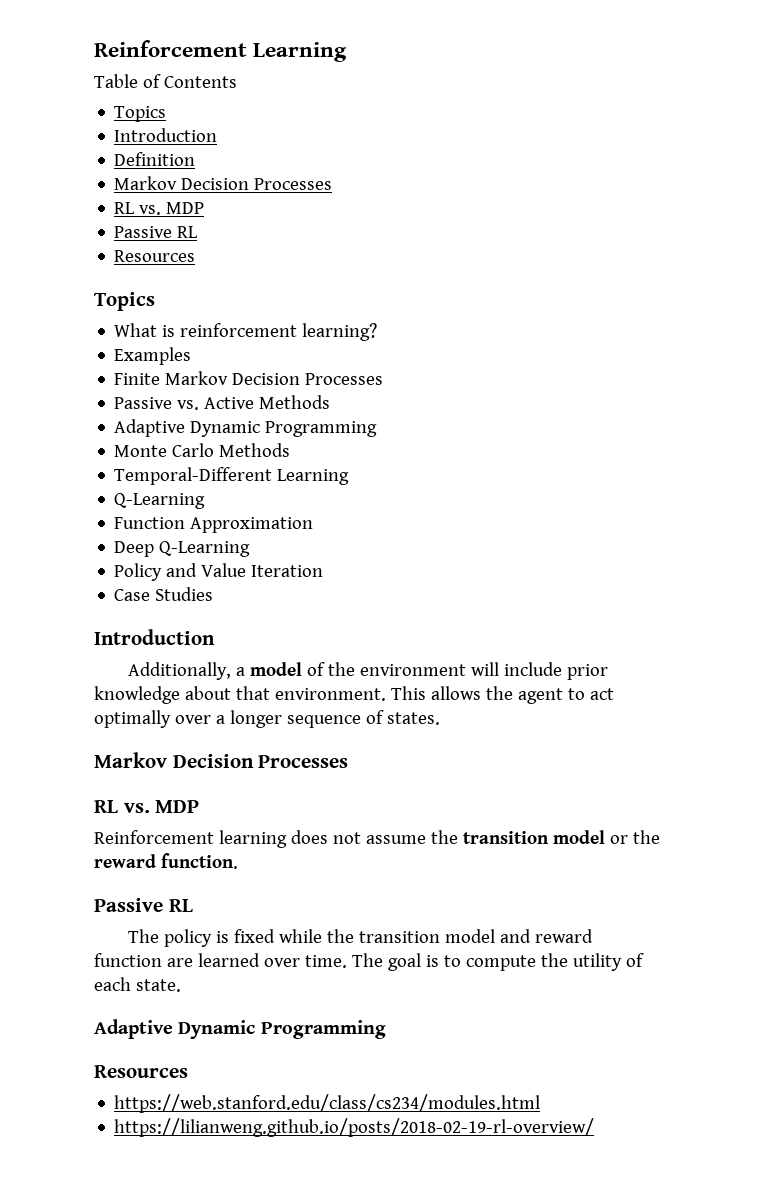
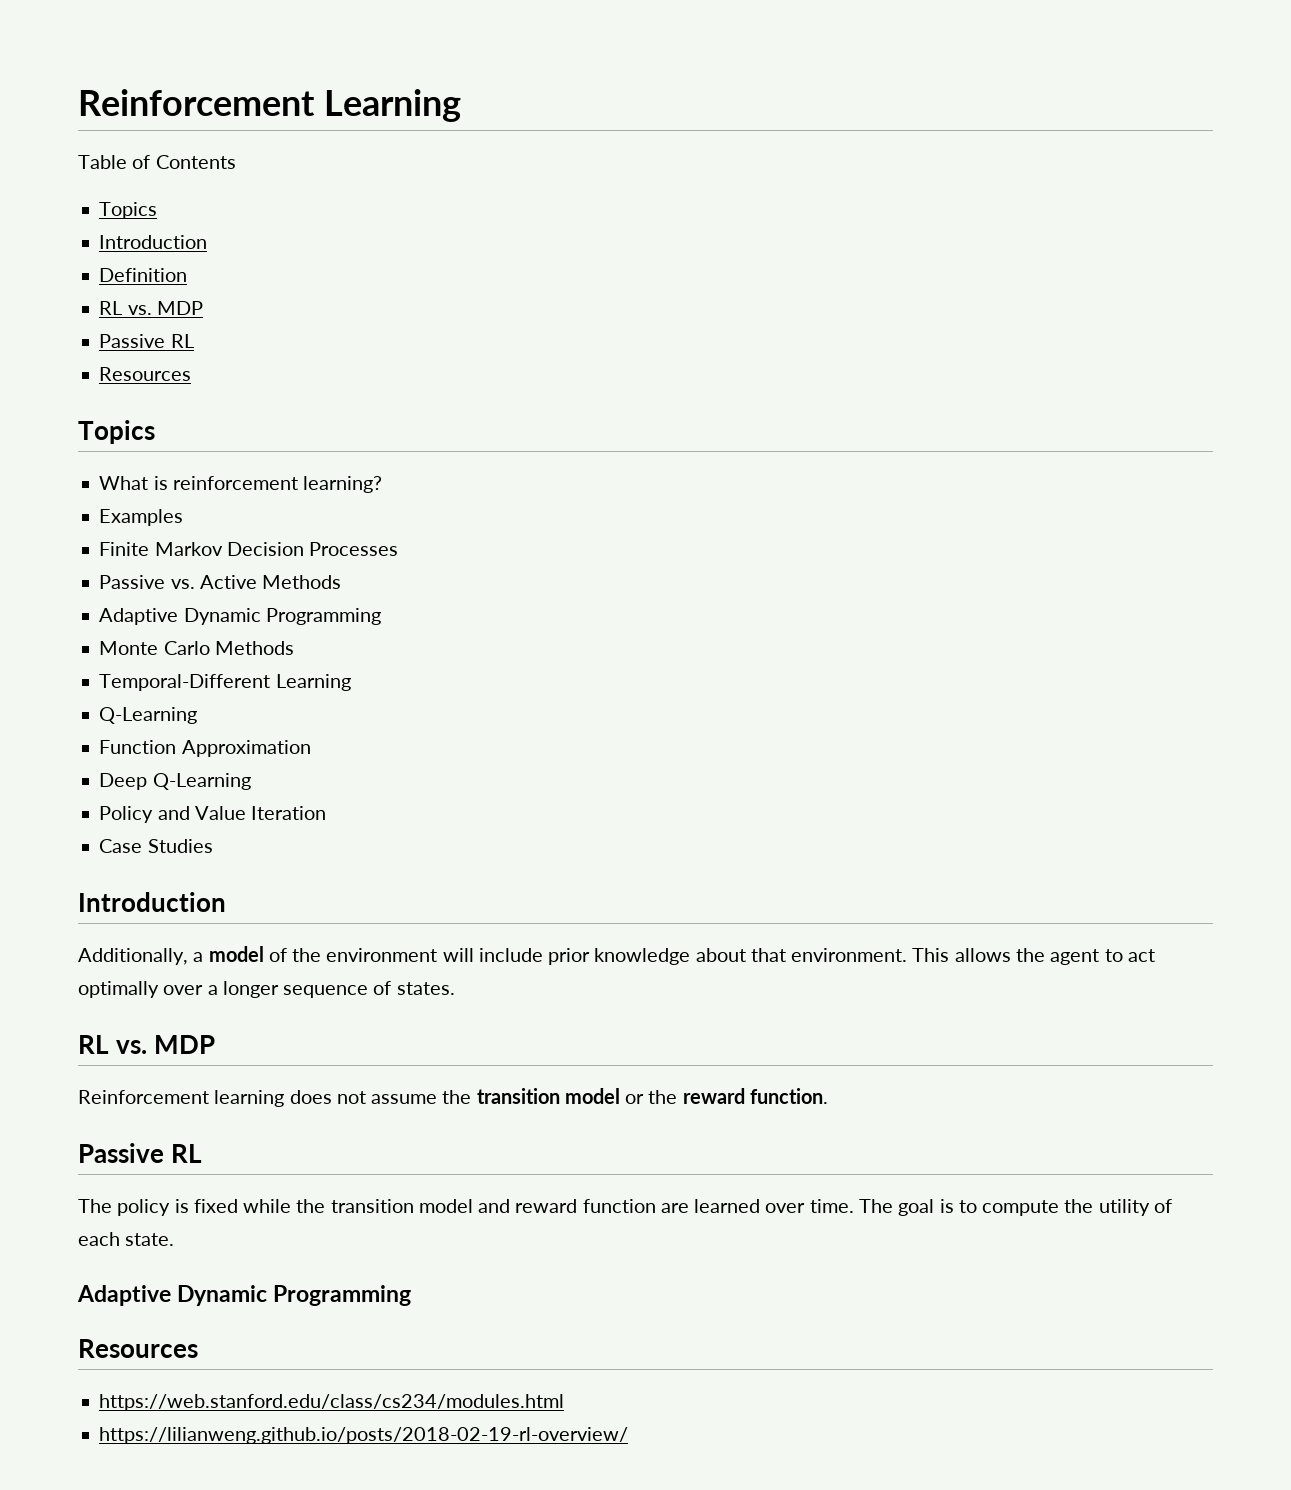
  Definition
- Markov Decision Processes
  This allows the agent to act optimally over a longer sequence of states.
- Markov Decision Processes

